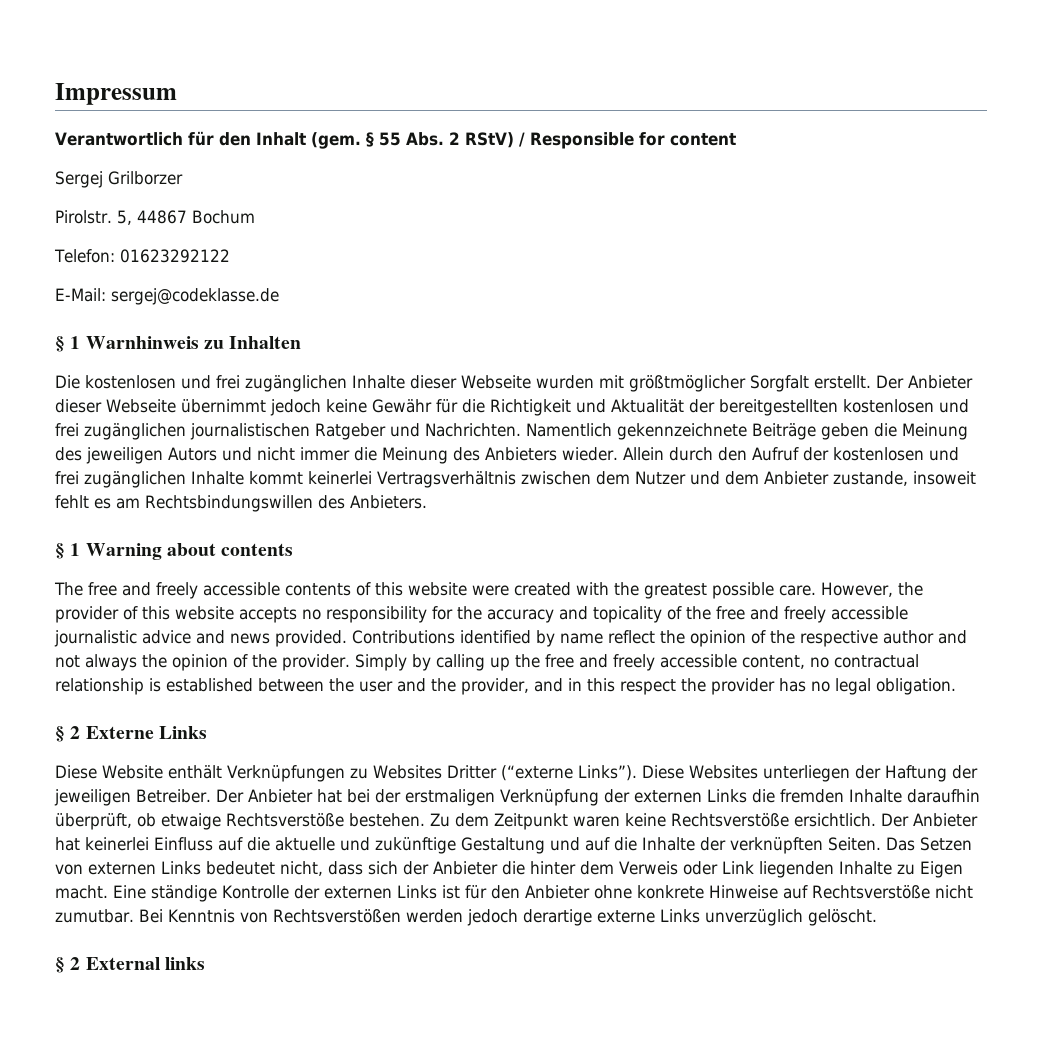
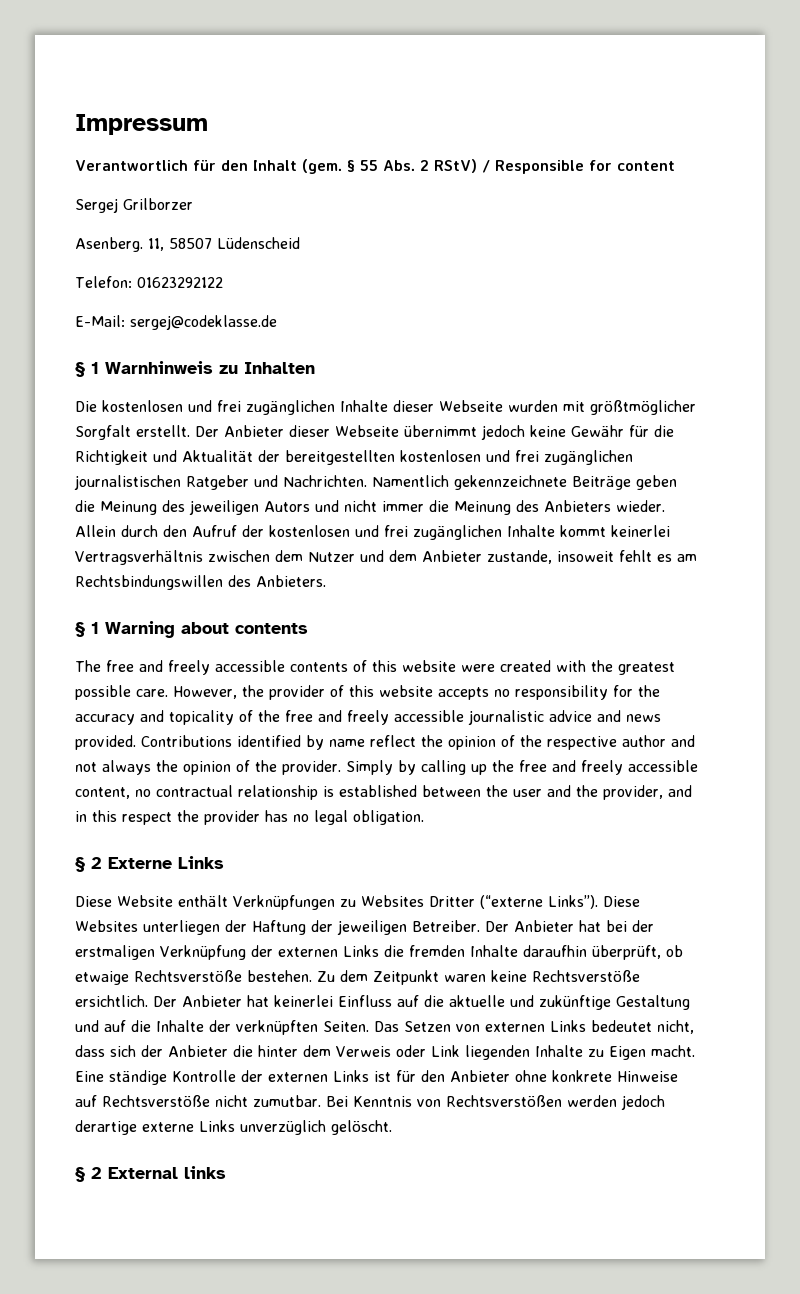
- Pirolstr. 5, 44867 Bochum
+ Asenberg. 11, 58507 Lüdenscheid

